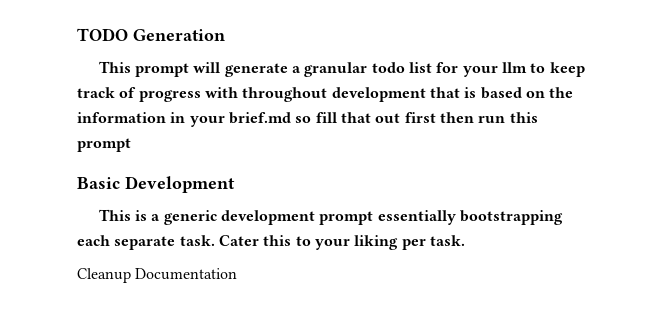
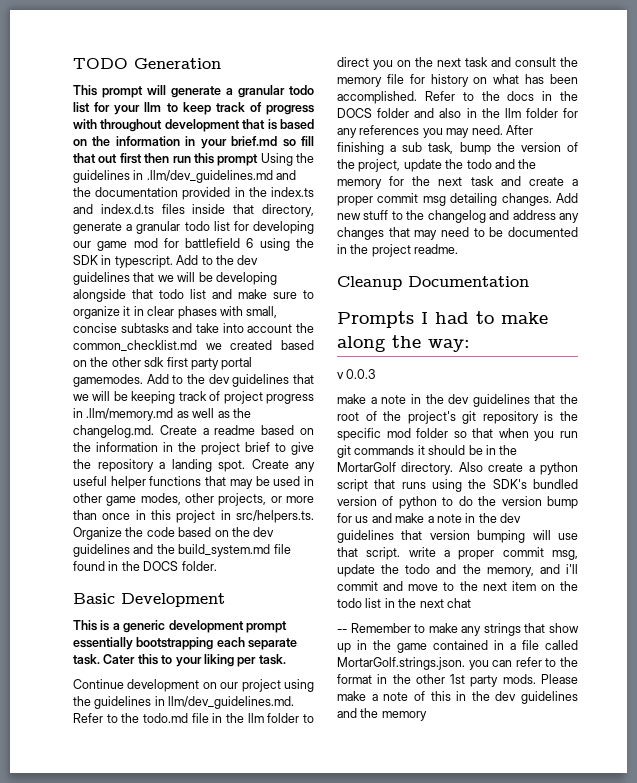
- This prompt will generate a granular todo list for your llm to keep track of progress with throughout development that is based on the information in your brief.md so fill that out first then run this prompt
+ This prompt will generate a granular todo list for your llm to keep track of progress with throughout development that is based on the information in your brief.md so fill that out first then run this prompt Using the guidelines in .llm/dev_guidelines.md and the documentation provided in the index.ts and index.d.ts files inside that directory, generate a granular todo list for developing our game mod for battlefield 6 using the SDK in typescript. Add to the dev guidelines that we will be developing alongside that todo list and make sure to organize it in clear phases with small, concise subtasks and take into account the common_checklist.md we created based on the other sdk first party portal gamemodes. Add to the dev guidelines that we will be keeping track of project progress in .llm/memory.md as well as the changelog.md. Create a readme based on the information in the project brief to give the repository a landing spot. Create any useful helper functions that may be used in other game modes, other projects, or more than once in this project in src/helpers.ts. Organize the code based on the dev guidelines and the build_system.md file found in the DOCS folder.
+ Continue development on our project using the guidelines in llm/dev_guidelines.md. Refer to the todo.md file in the llm folder to direct you on the next task and consult the memory file for history on what has been accomplished. Refer to the docs in the DOCS folder and also in the llm folder for any references you may need. After finishing a sub task, bump the version of the project, update the todo and the memory for the next task and create a proper commit msg detailing changes. Add new stuff to the changelog and address any changes that may need to be documented in the project readme.
  Cleanup Documentation
+ Prompts I had to make along the way:
+ v 0.0.3
+ make a note in the dev guidelines that the root of the project's git repository is the specific mod folder so that when you run git commands it should be in the MortarGolf directory. Also create a python script that runs using the SDK's bundled version of python to do the version bump for us and make a note in the dev guidelines that version bumping will use that script. write a proper commit msg, update the todo and the memory, and i'll commit and move to the next item on the todo list in the next chat
+ -- Remember to make any strings that show up in the game contained in a file called MortarGolf.strings.json. you can refer to the format in the other 1st party mods. Please make a note of this in the dev guidelines and the memory

